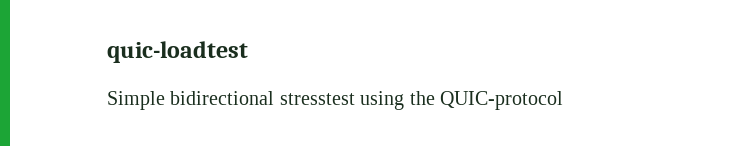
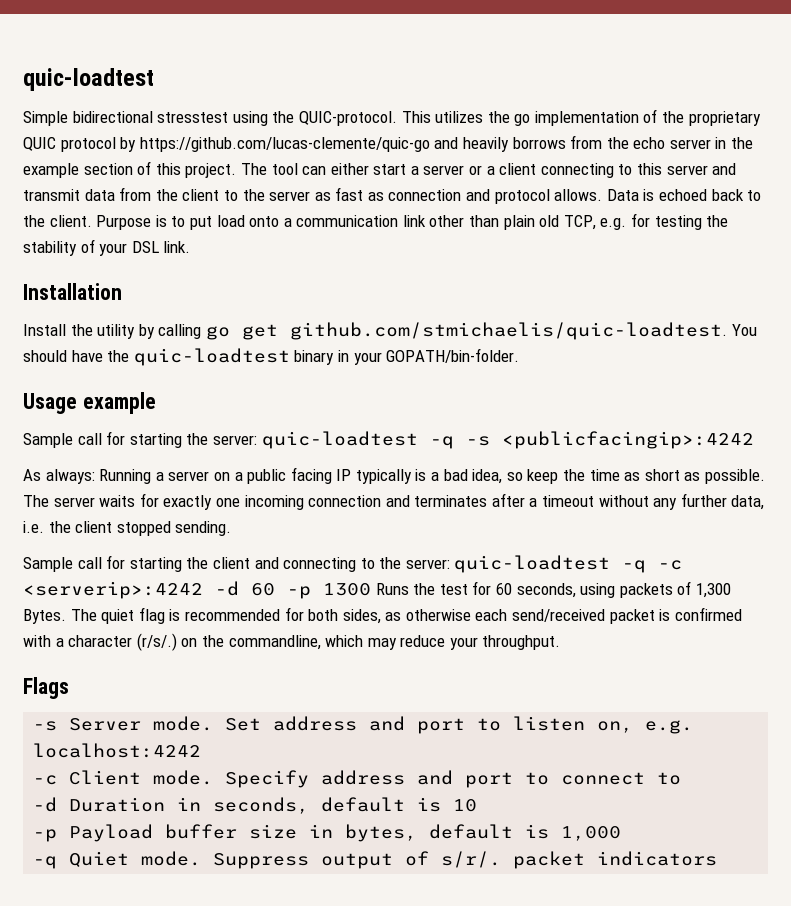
- Simple bidirectional stresstest using the QUIC-protocol
+ Simple bidirectional stresstest using the QUIC-protocol. This utilizes the go implementation of the proprietary QUIC protocol by https://github.com/lucas-clemente/quic-go and heavily borrows from the echo server in the example section of this project. The tool can either start a server or a client connecting to this server and transmit data from the client to the server as fast as connection and protocol allows. Data is echoed back to the client. Purpose is to put load onto a communication link other than plain old TCP, e.g. for testing the stability of your DSL link.
+ Installation
+ Install the utility by calling go get github.com/stmichaelis/quic-loadtest. You should have the quic-loadtest binary in your GOPATH/bin-folder.
+ Usage example
+ Sample call for starting the server: quic-loadtest -q -s <publicfacingip>:4242
+ As always: Running a server on a public facing IP typically is a bad idea, so keep the time as short as possible. The server waits for exactly one incoming connection and terminates after a timeout without any further data, i.e. the client stopped sending.
+ Sample call for starting the client and connecting to the server: quic-loadtest -q -c <serverip>:4242 -d 60 -p 1300 Runs the test for 60 seconds, using packets of 1,300 Bytes. The quiet flag is recommended for both sides, as otherwise each send/received packet is confirmed with a character (r/s/.) on the commandline, which may reduce your throughput.
+ Flags
+ -s Server mode. Set address and port to listen on, e.g. localhost:4242
+ -c Client mode. Specify address and port to connect to
+ -d Duration in seconds, default is 10
+ -p Payload buffer size in bytes, default is 1,000
+ -q Quiet mode. Suppress output of s/r/. packet indicators

